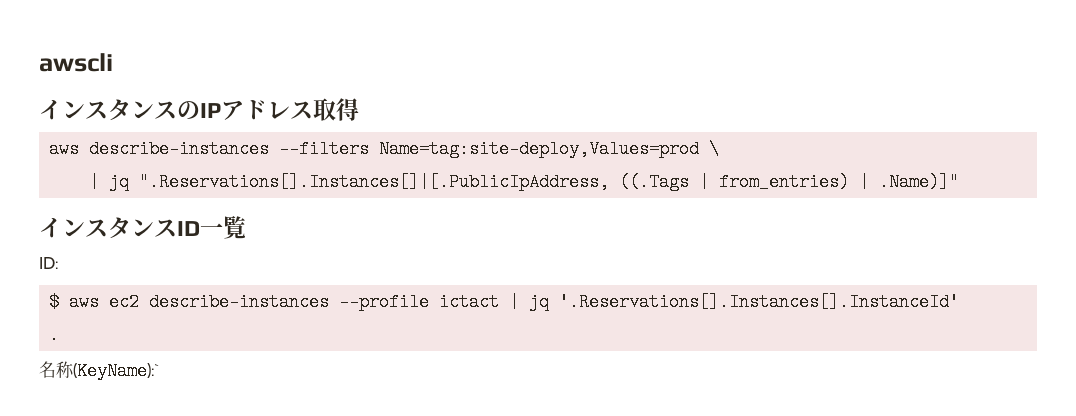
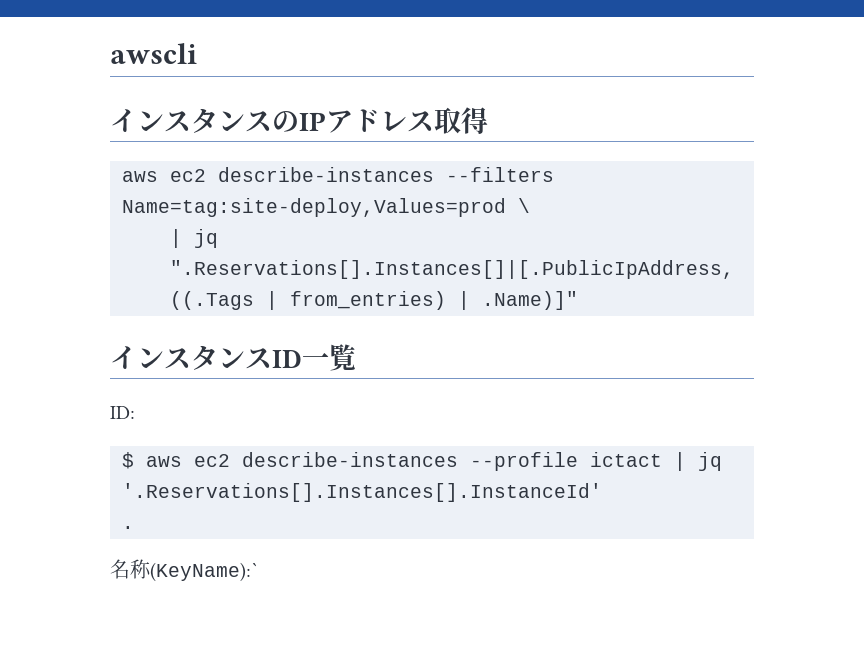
- aws describe-instances --filters Name=tag:site-deploy,Values=prod \
+ aws ec2 describe-instances --filters Name=tag:site-deploy,Values=prod \

